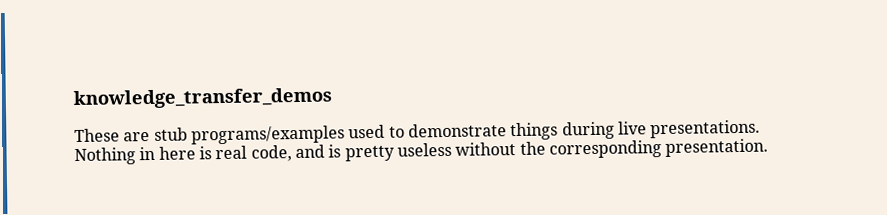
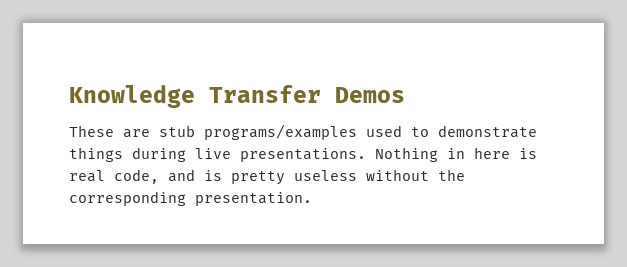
- knowledge_transfer_demos
+ Knowledge Transfer Demos

